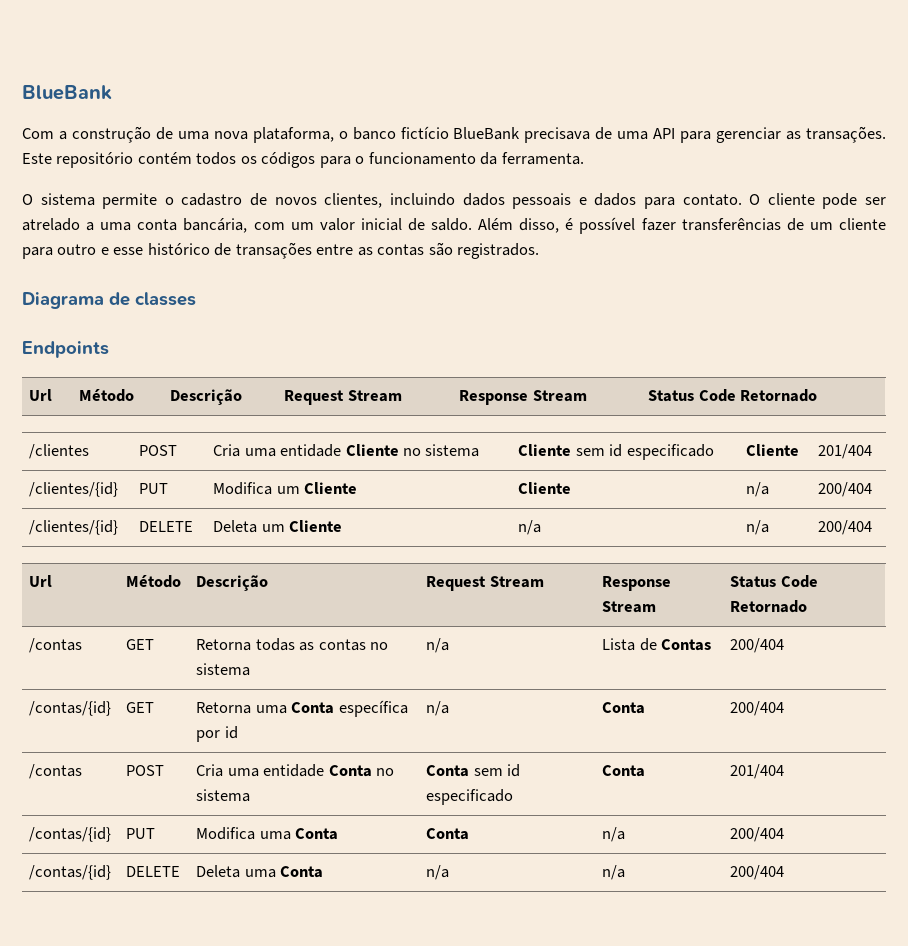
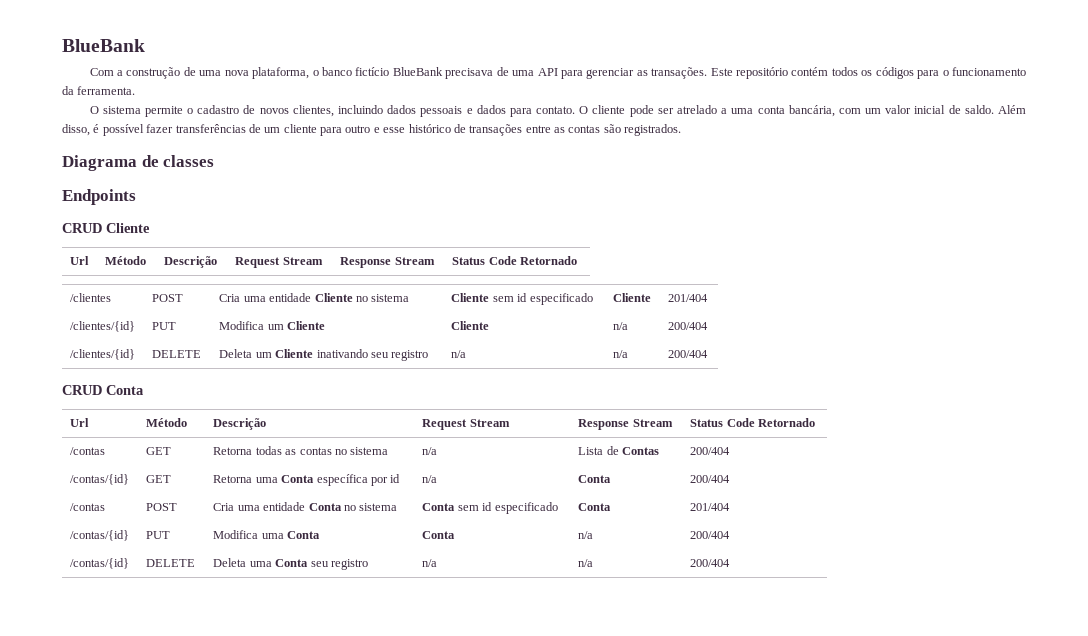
+ CRUD Cliente
- /clientes/{id} | DELETE | Deleta um Cliente | n/a | n/a | 200/404
+ /clientes/{id} | DELETE | Deleta um Cliente inativando seu registro | n/a | n/a | 200/404
+ CRUD Conta
- /contas/{id} | DELETE | Deleta uma Conta | n/a | n/a | 200/404
+ /contas/{id} | DELETE | Deleta uma Conta seu registro | n/a | n/a | 200/404

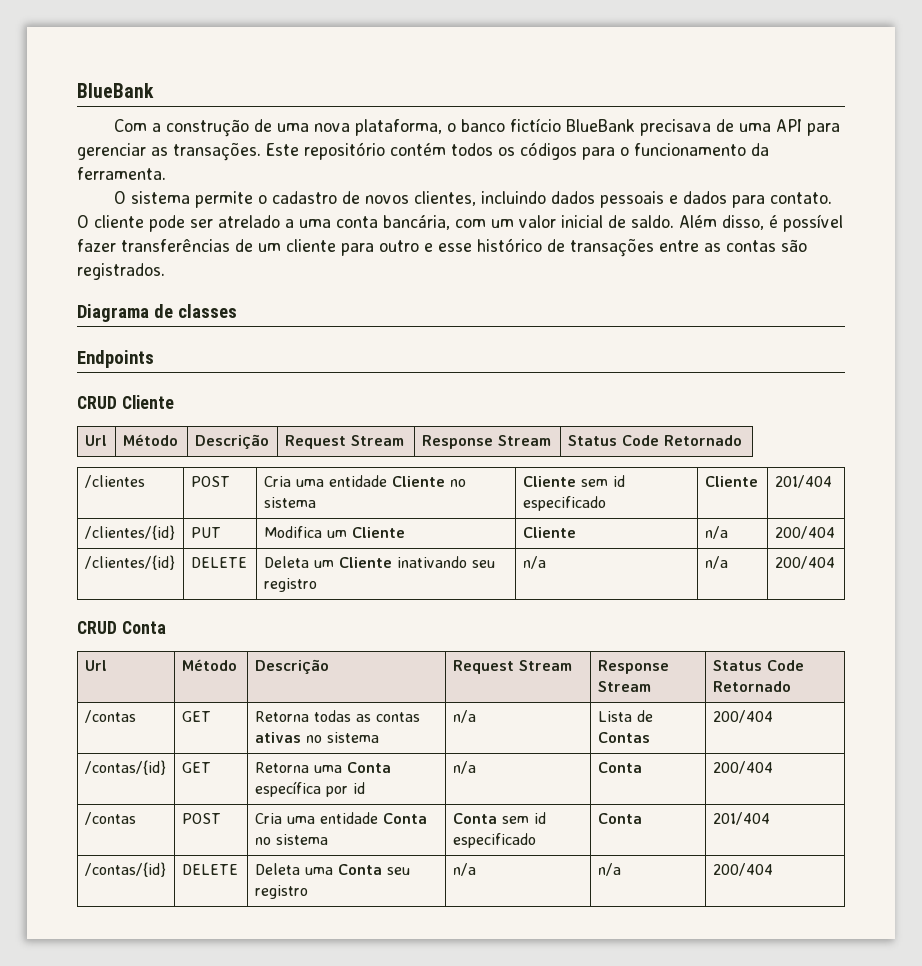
- /contas | GET | Retorna todas as contas no sistema | n/a | Lista de Contas | 200/404
+ /contas | GET | Retorna todas as contas ativas no sistema | n/a | Lista de Contas | 200/404
- /contas/{id} | PUT | Modifica uma Conta | Conta | n/a | 200/404

